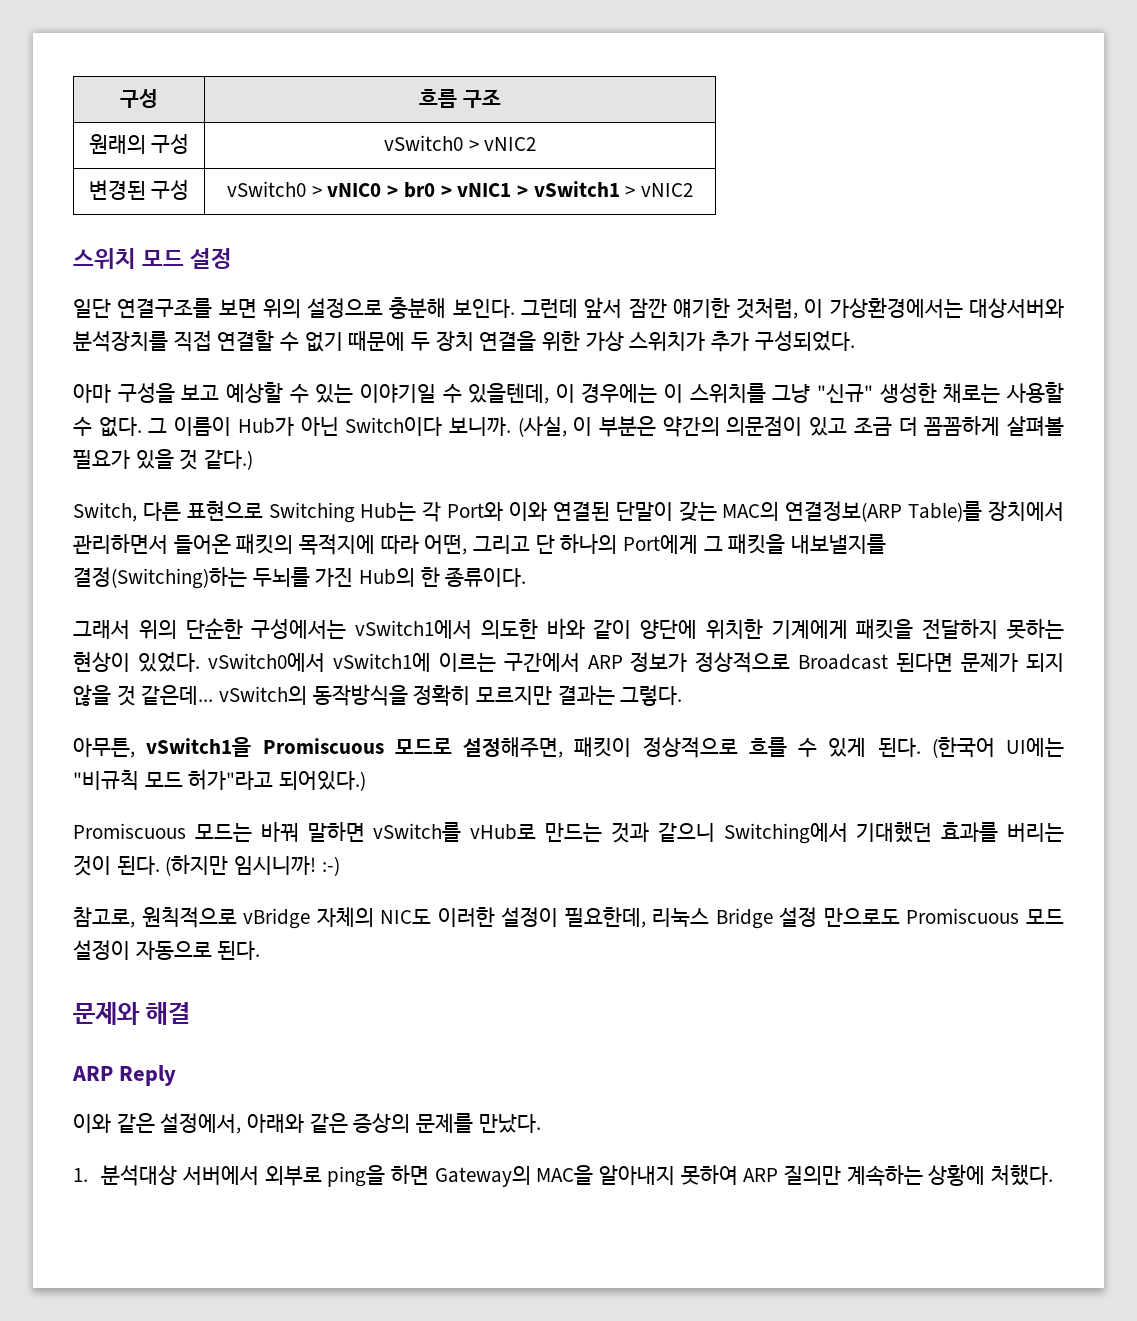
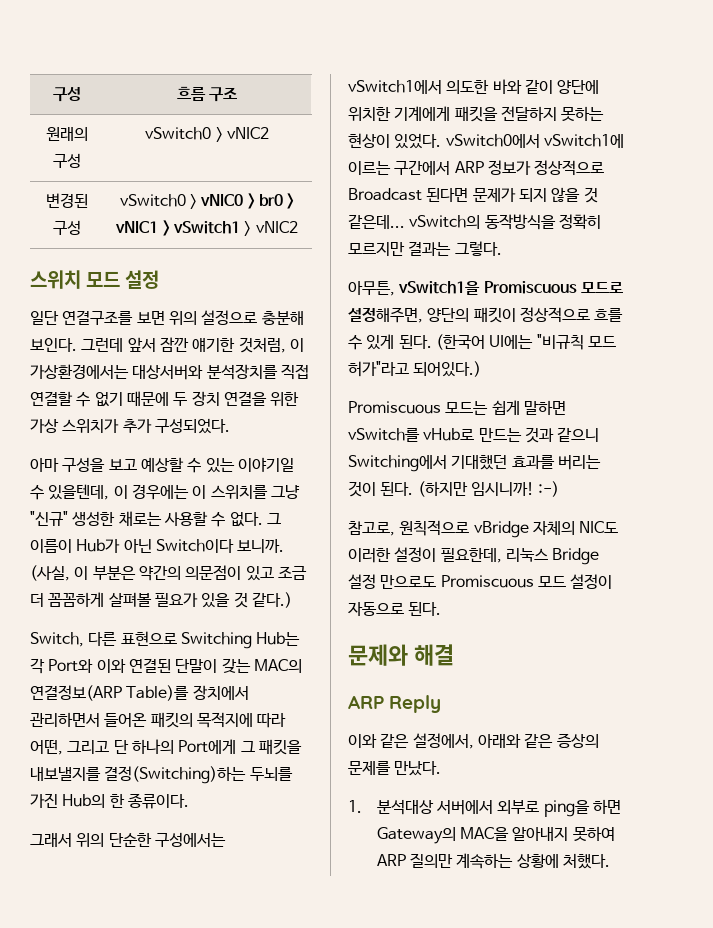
- 아무튼, vSwitch1을 Promiscuous 모드로 설정해주면, 패킷이 정상적으로 흐를 수 있게 된다.
+ 아무튼, vSwitch1을 Promiscuous 모드로 설정해주면, 양단의 패킷이 정상적으로 흐를 수 있게 된다.
- Promiscuous 모드는 바꿔 말하면 vSwitch를 vHub로 만드는 것과 같으니 Switching에서 기대했던 효과를 버리는 것이 된다.
+ Promiscuous 모드는 쉽게 말하면 vSwitch를 vHub로 만드는 것과 같으니 Switching에서 기대했던 효과를 버리는 것이 된다.

